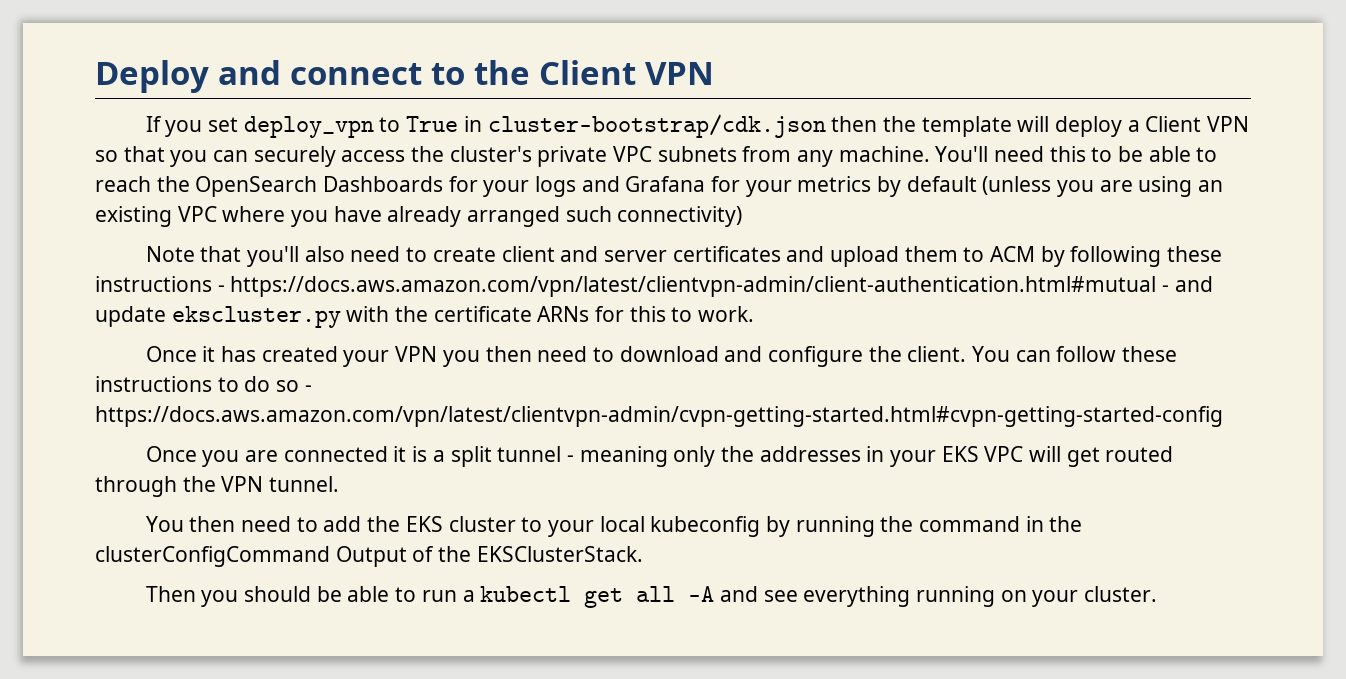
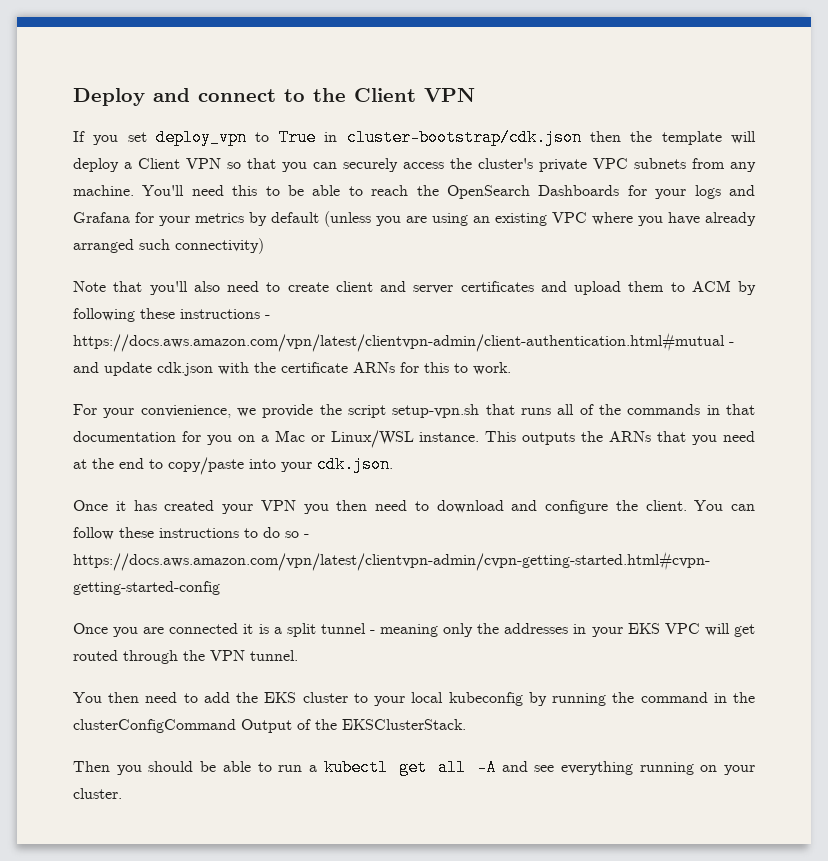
- Note that you'll also need to create client and server certificates and upload them to ACM by following these instructions - https://docs.aws.amazon.com/vpn/latest/clientvpn-admin/client-authentication.html#mutual - and update ekscluster.py with the certificate ARNs for this to work.
+ Note that you'll also need to create client and server certificates and upload them to ACM by following these instructions - https://docs.aws.amazon.com/vpn/latest/clientvpn-admin/client-authentication.html#mutual - and update cdk.json with the certificate ARNs for this to work.
+ For your convienience, we provide the script setup-vpn.sh that runs all of the commands in that documentation for you on a Mac or Linux/WSL instance. This outputs the ARNs that you need at the end to copy/paste into your cdk.json.

